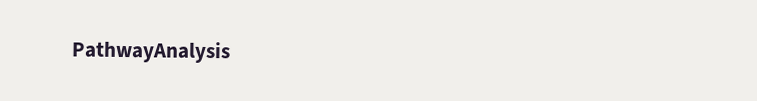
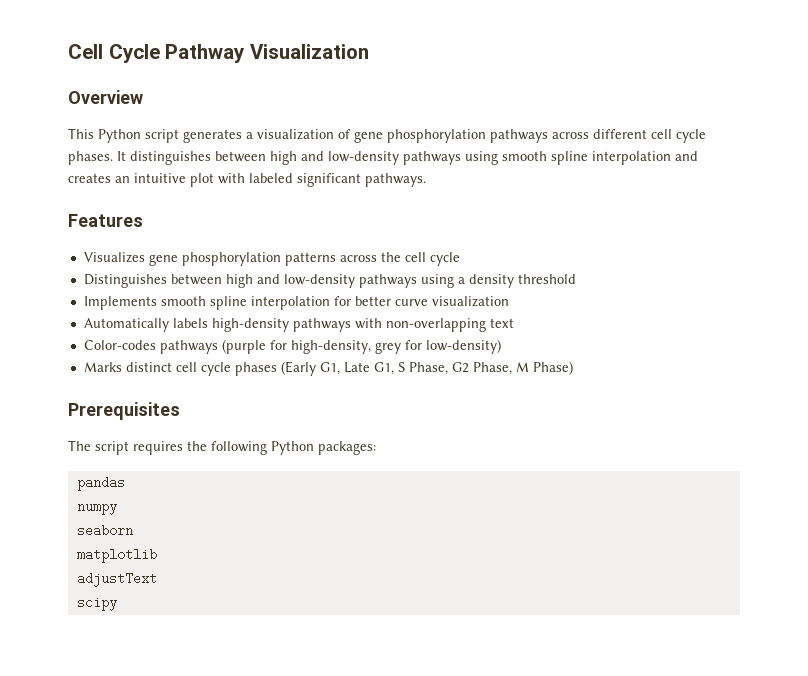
- PathwayAnalysis
+ Cell Cycle Pathway Visualization
+ Overview
+ This Python script generates a visualization of gene phosphorylation pathways across different cell cycle phases. It distinguishes between high and low-density pathways using smooth spline interpolation and creates an intuitive plot with labeled significant pathways.
+ Features
+ Visualizes gene phosphorylation patterns across the cell cycle
+ Distinguishes between high and low-density pathways using a density threshold
+ Implements smooth spline interpolation for better curve visualization
+ Automatically labels high-density pathways with non-overlapping text
+ Color-codes pathways (purple for high-density, grey for low-density)
+ Marks distinct cell cycle phases (Early G1, Late G1, S Phase, G2 Phase, M Phase)
+ Prerequisites
+ The script requires the following Python packages:
+ pandas
+ numpy
+ seaborn
+ matplotlib
+ adjustText
+ scipy

